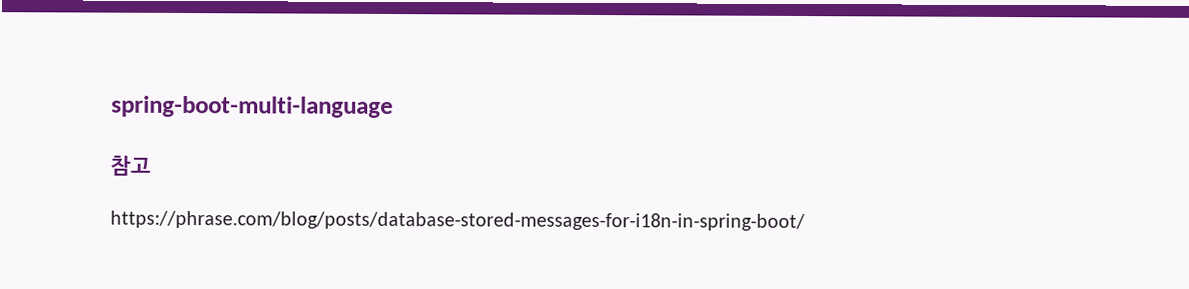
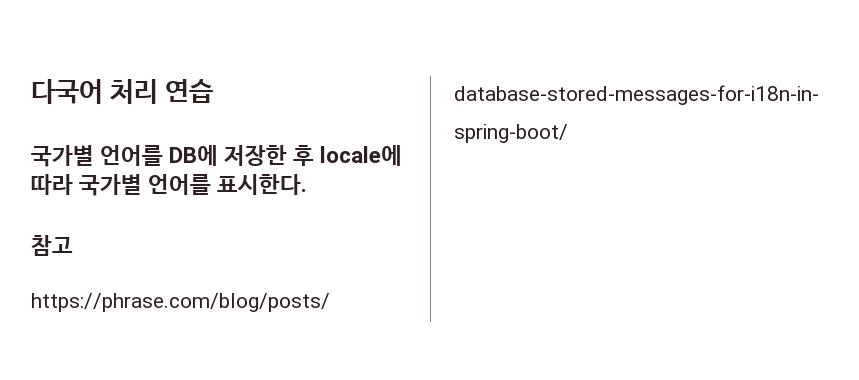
- spring-boot-multi-language
+ 다국어 처리 연습
+ 국가별 언어를 DB에 저장한 후 locale에 따라 국가별 언어를 표시한다.

